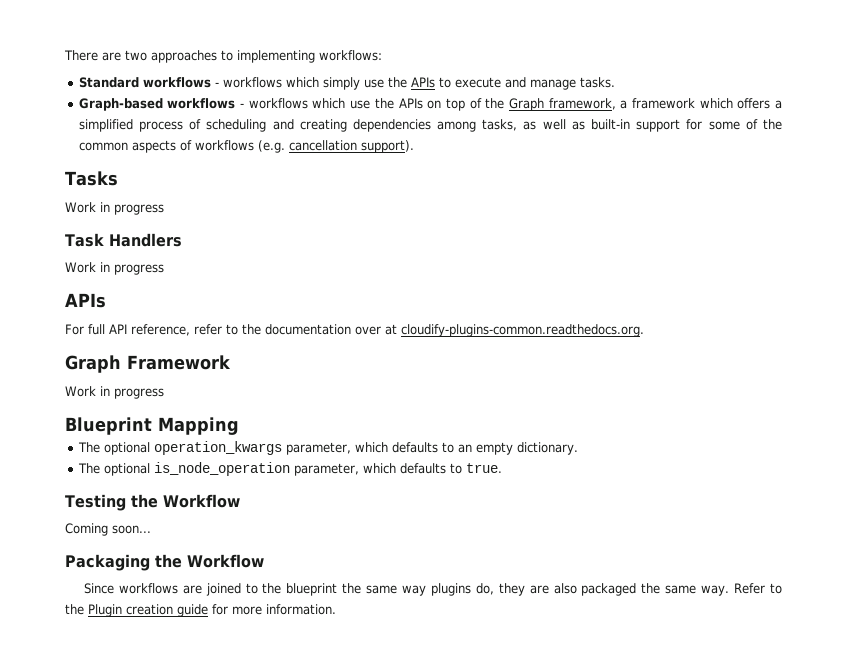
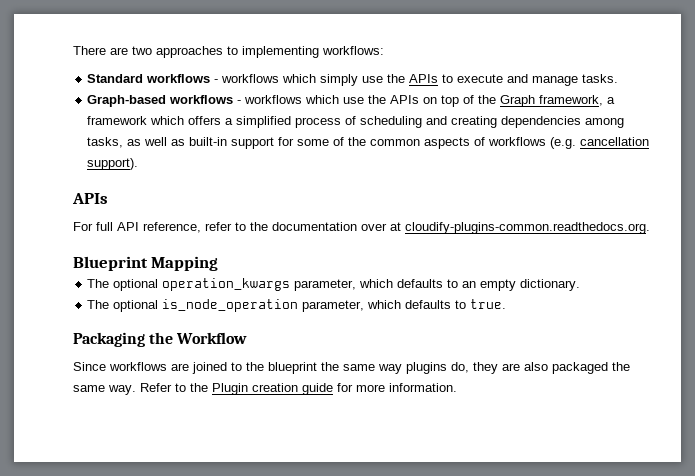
- Tasks
- Work in progress
- Task Handlers
- Work in progress
- Graph Framework
- Work in progress
- Testing the Workflow
- Coming soon...

